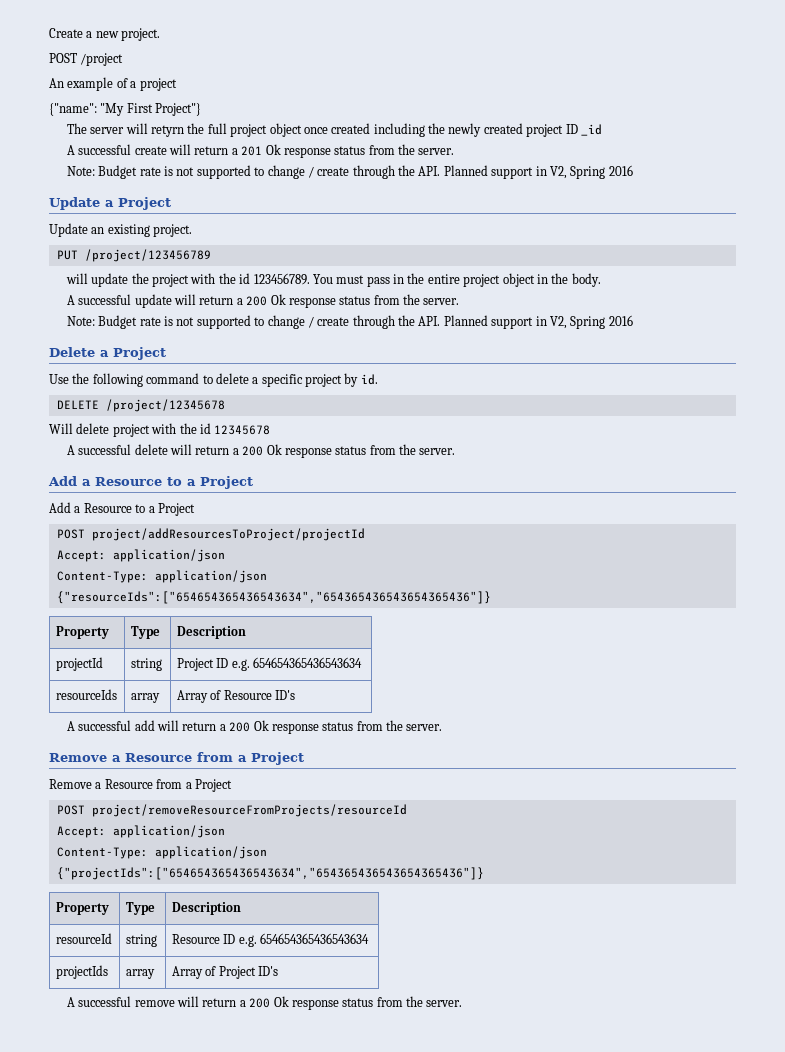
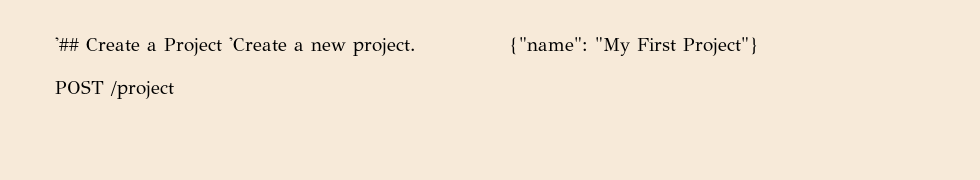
- Create a new project.
+ '## Create a Project 'Create a new project.
- An example of a project
- The server will retyrn the full project object once created including the newly created project ID _id
- A successful create will return a 201 Ok response status from the server.
- Note: Budget rate is not supported to change / create through the API. Planned support in V2, Spring 2016
- Update a Project
- Update an existing project.
- PUT /project/123456789
- will update the project with the id 123456789. You must pass in the entire project object in the body.
- A successful update will return a 200 Ok response status from the server.
- Note: Budget rate is not supported to change / create through the API. Planned support in V2, Spring 2016
- Delete a Project
- Use the following command to delete a specific project by id.
- DELETE /project/12345678
- Will delete project with the id 12345678
- A successful delete will return a 200 Ok response status from the server.
- Add a Resource to a Project
- Add a Resource to a Project
- POST project/addResourcesToProject/projectId
- Accept: application/json
- Content-Type: application/json
- {"resourceIds":["654654365436543634","654365436543654365436"]}
- Property | Type | Description
- projectId | string | Project ID e.g. 654654365436543634
- resourceIds | array | Array of Resource ID's
- A successful add will return a 200 Ok response status from the server.
- Remove a Resource from a Project
- Remove a Resource from a Project
- POST project/removeResourceFromProjects/resourceId
- Accept: application/json
- Content-Type: application/json
- {"projectIds":["654654365436543634","654365436543654365436"]}
- Property | Type | Description
- resourceId | string | Resource ID e.g. 654654365436543634
- projectIds | array | Array of Project ID's
- A successful remove will return a 200 Ok response status from the server.

